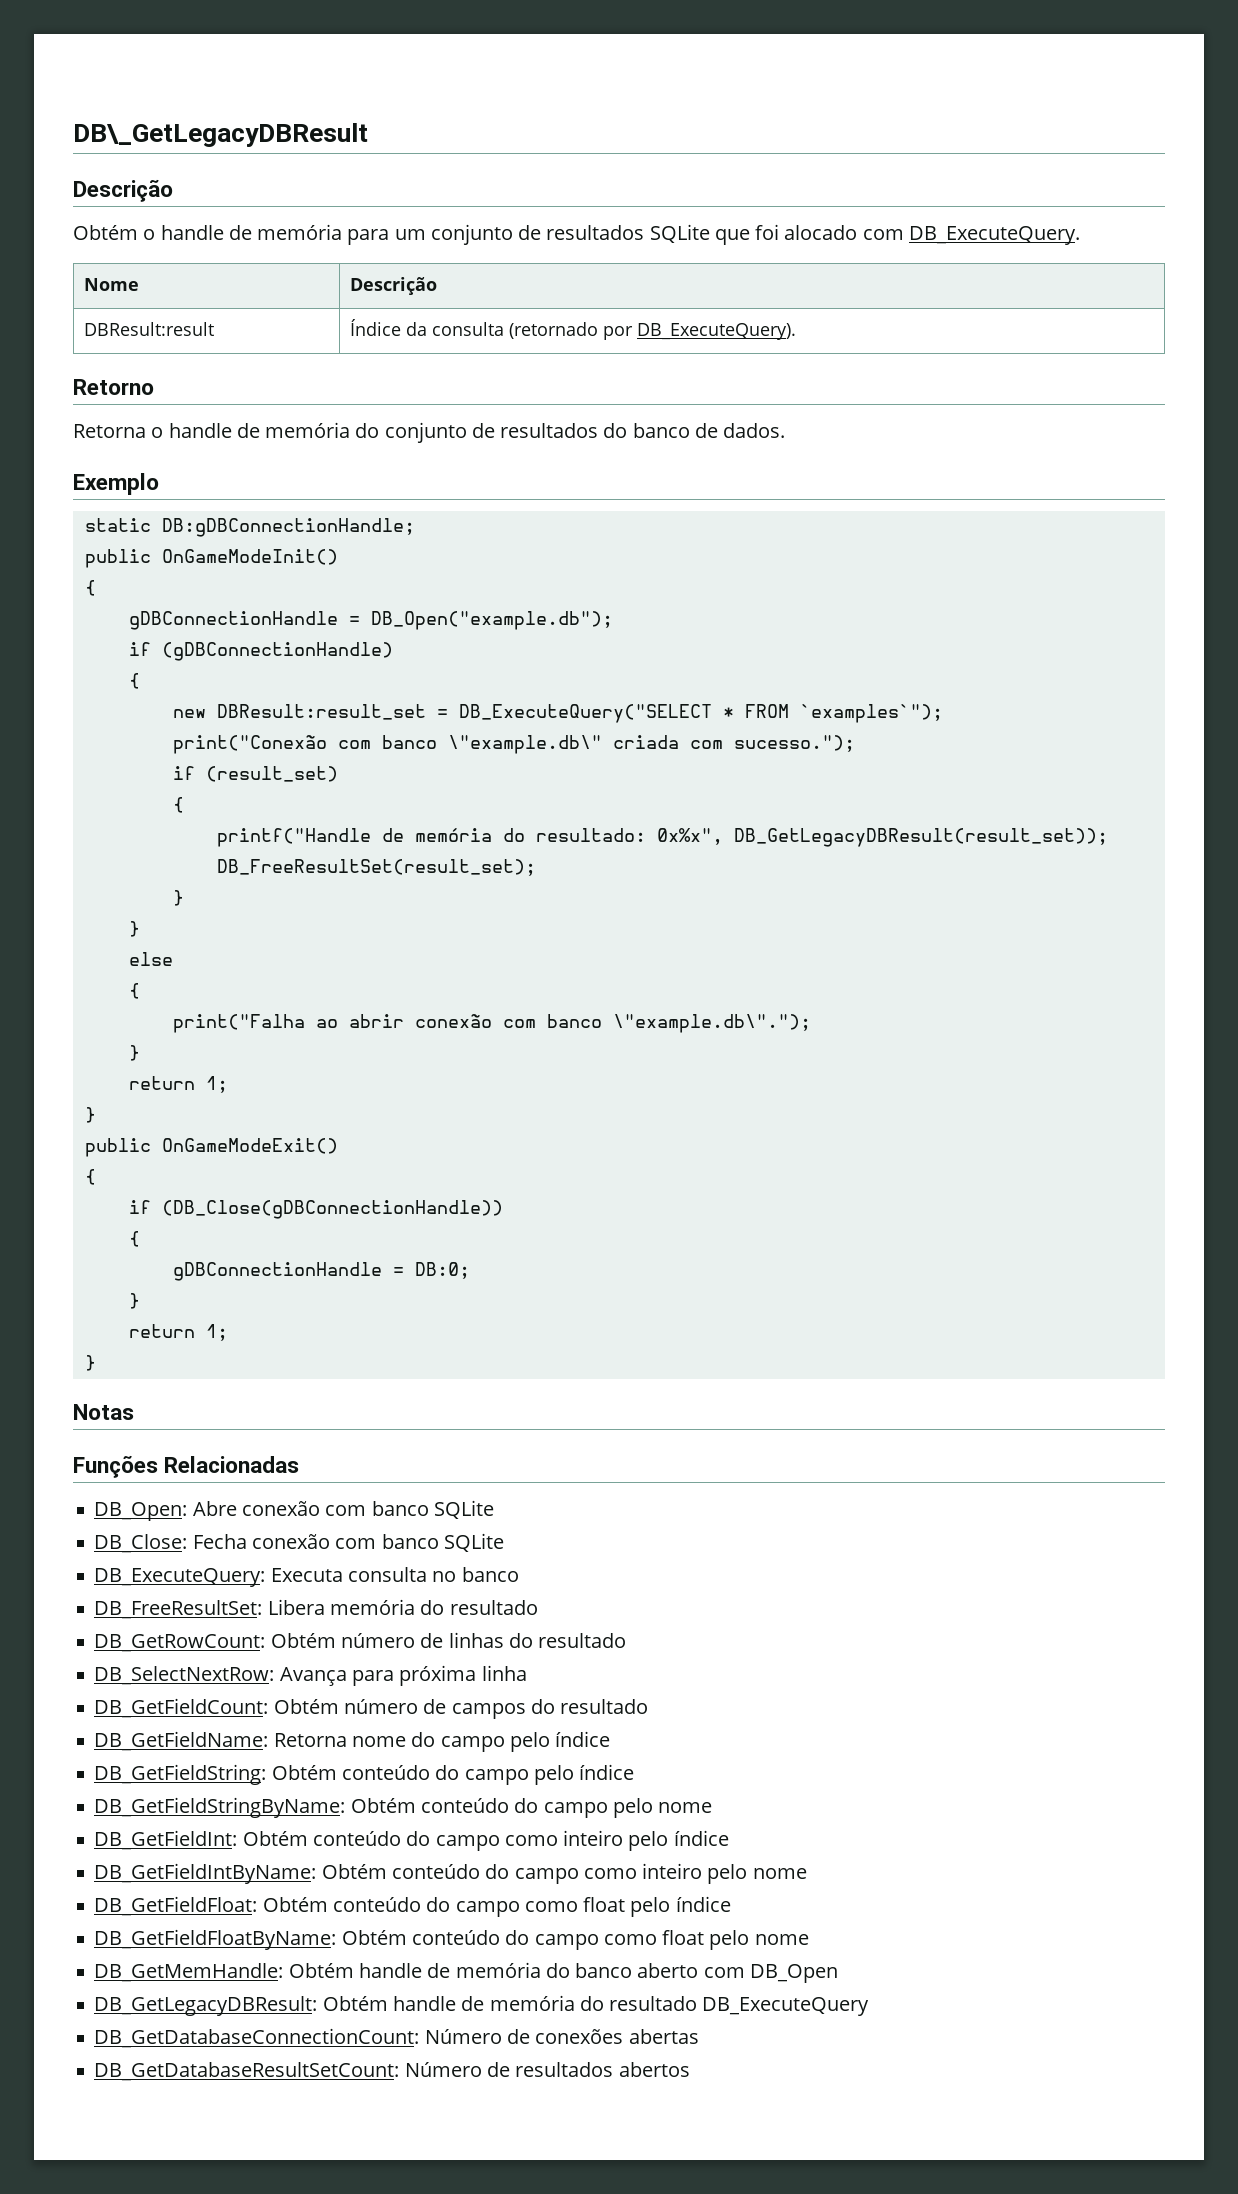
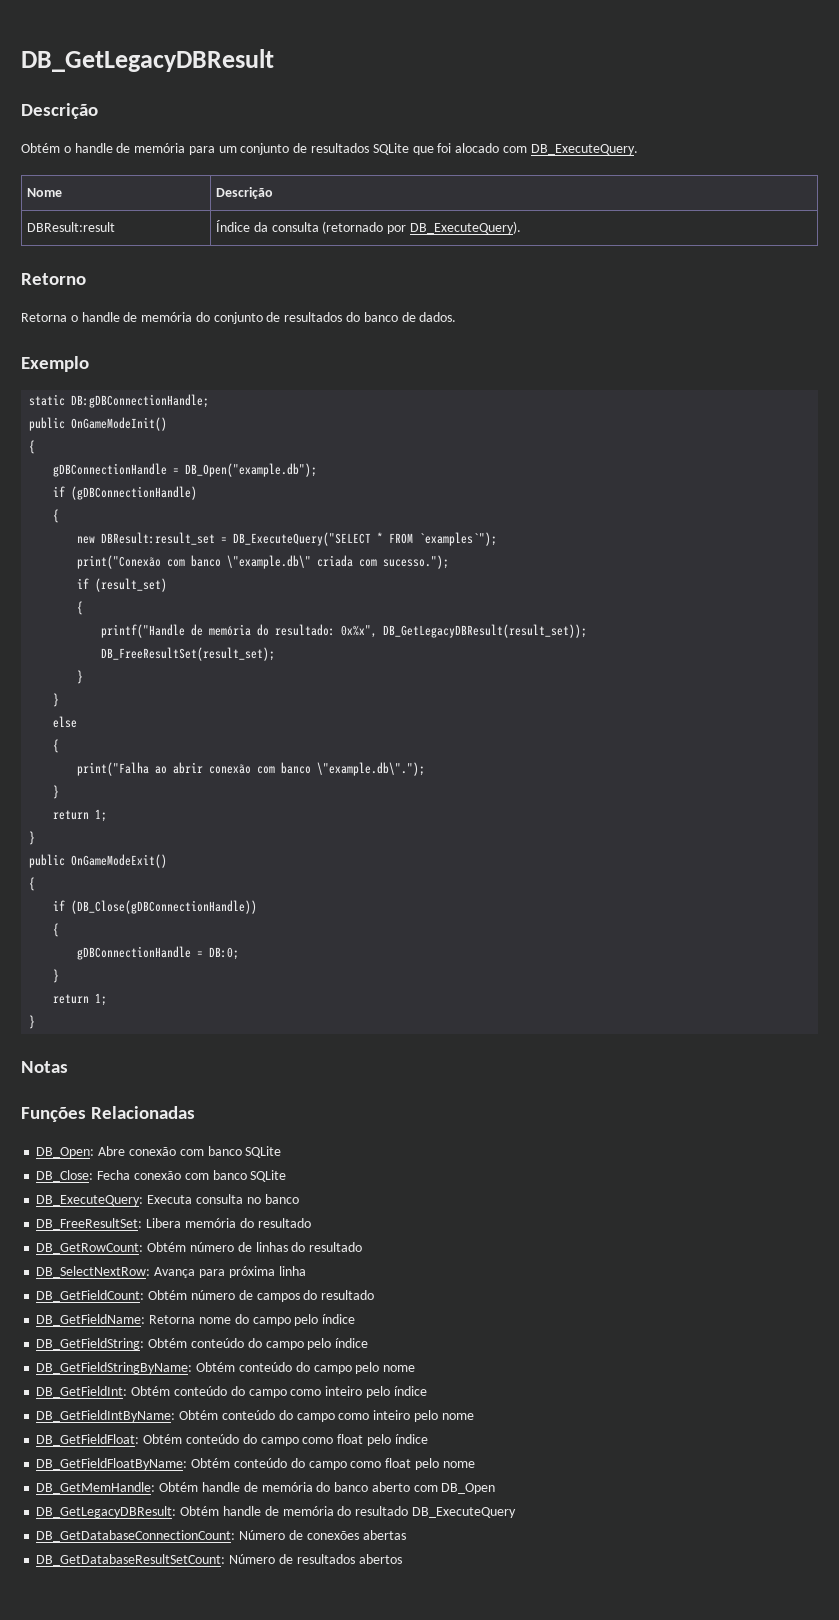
- DB\_GetLegacyDBResult
+ DB_GetLegacyDBResult

